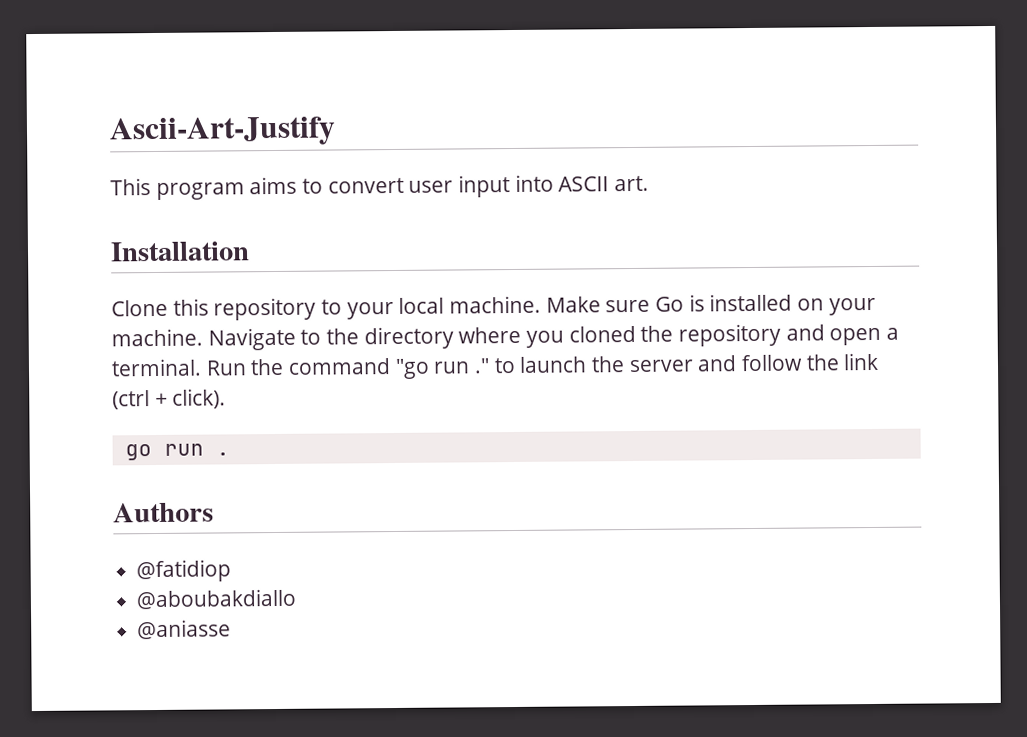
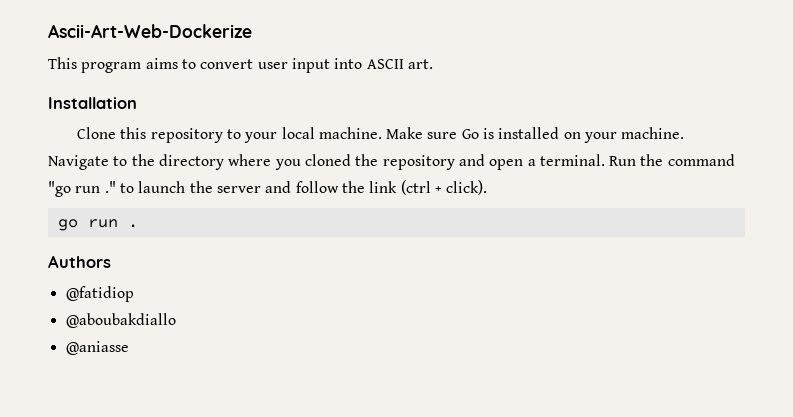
- Ascii-Art-Justify
+ Ascii-Art-Web-Dockerize

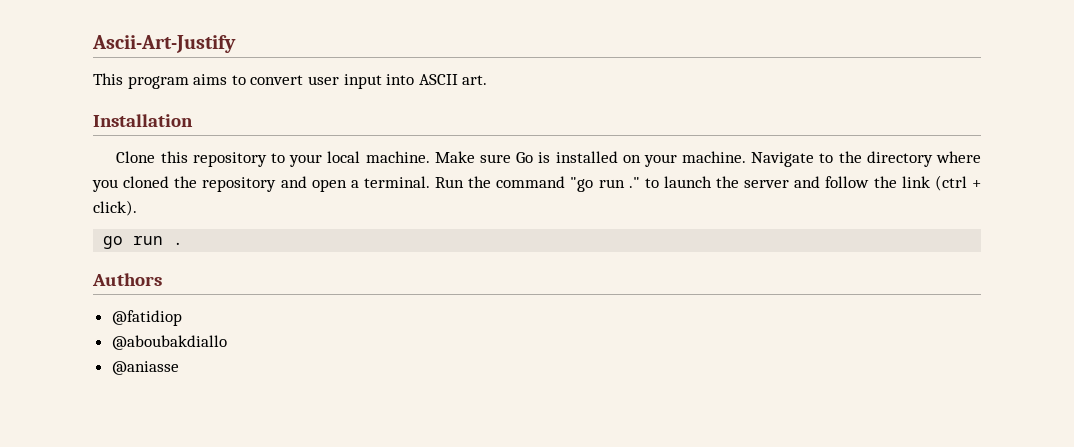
- Ascii-Art-Web-Dockerize
+ Ascii-Art-Justify

